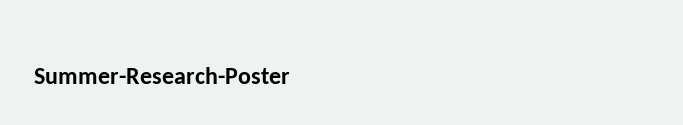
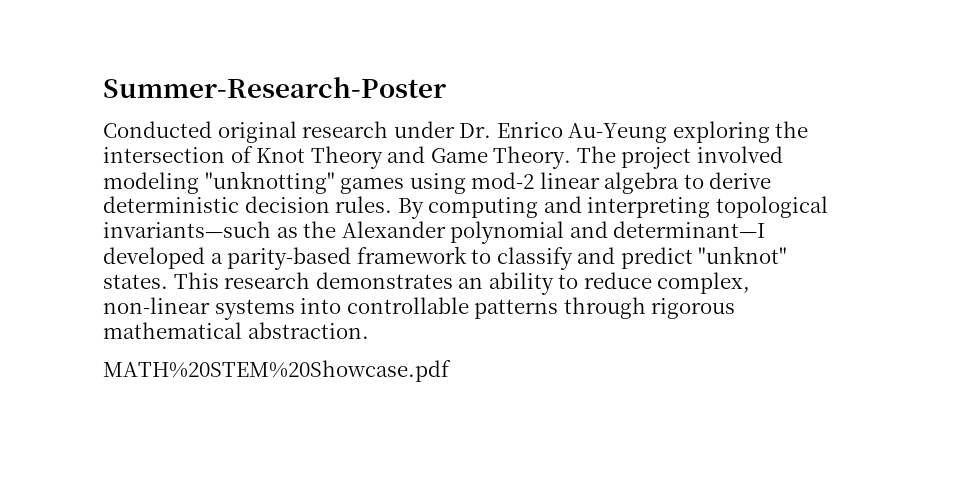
+ Conducted original research under Dr. Enrico Au-Yeung exploring the intersection of Knot Theory and Game Theory. The project involved modeling "unknotting" games using mod-2 linear algebra to derive deterministic decision rules. By computing and interpreting topological invariants—such as the Alexander polynomial and determinant—I developed a parity-based framework to classify and predict "unknot" states. This research demonstrates an ability to reduce complex, non-linear systems into controllable patterns through rigorous mathematical abstraction.
+ MATH%20STEM%20Showcase.pdf

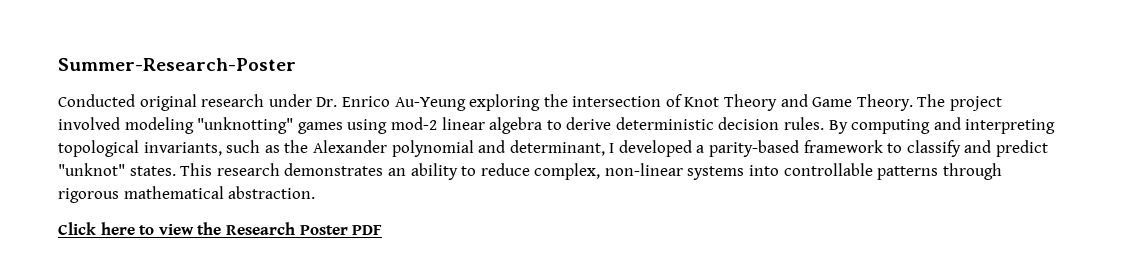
- By computing and interpreting topological invariants—such as the Alexander polynomial and determinant—I developed a parity-based framework to classify and predict "unknot" states.
+ By computing and interpreting topological invariants, such as the Alexander polynomial and determinant, I developed a parity-based framework to classify and predict "unknot" states.
- MATH%20STEM%20Showcase.pdf
+ Click here to view the Research Poster PDF

